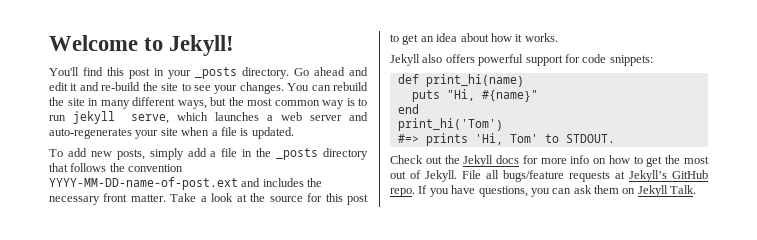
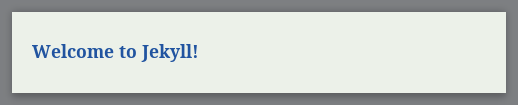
- You'll find this post in your _posts directory. Go ahead and edit it and re-build the site to see your changes. You can rebuild the site in many different ways, but the most common way is to run jekyll serve, which launches a web server and auto-regenerates your site when a file is updated.
- To add new posts, simply add a file in the _posts directory that follows the convention YYYY-MM-DD-name-of-post.ext and includes the necessary front matter. Take a look at the source for this post to get an idea about how it works.
- Jekyll also offers powerful support for code snippets:
- def print_hi(name)
- puts "Hi, #{name}"
- end
- print_hi('Tom')
- #=> prints 'Hi, Tom' to STDOUT.
- Check out the Jekyll docs for more info on how to get the most out of Jekyll. File all bugs/feature requests at Jekyll’s GitHub repo. If you have questions, you can ask them on Jekyll Talk.

